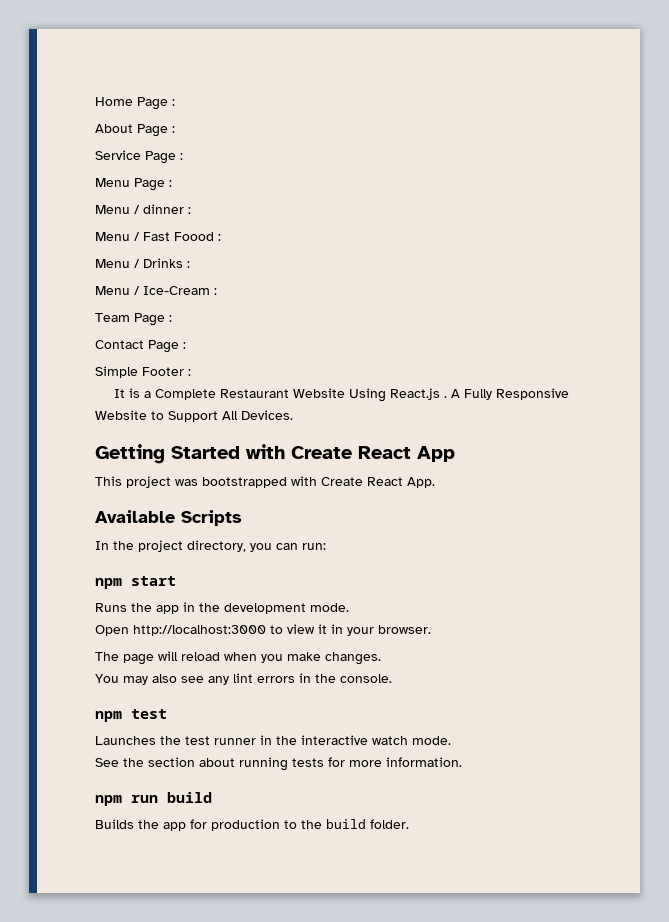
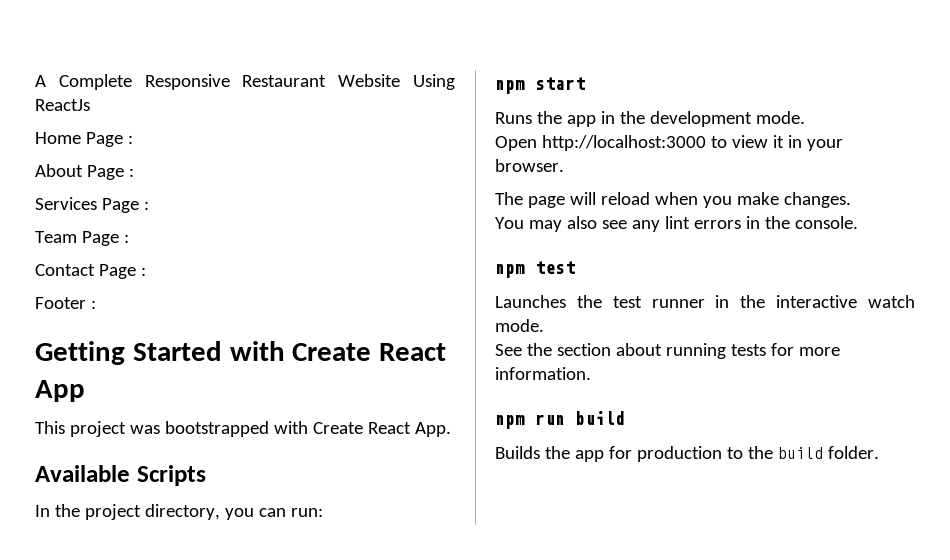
+ A Complete Responsive Restaurant Website Using ReactJs
- Service Page :
- Menu Page :
- Menu / dinner :
- Menu / Fast Foood :
- Menu / Drinks :
- Menu / Ice-Cream :
+ Services Page :
- Simple Footer :
+ Footer :
- It is a Complete Restaurant Website Using React.js . A Fully Responsive Website to Support All Devices.

